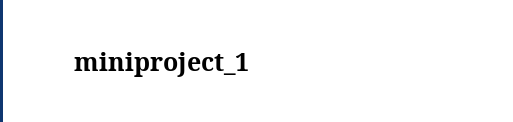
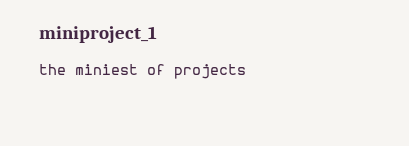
+ the miniest of projects

